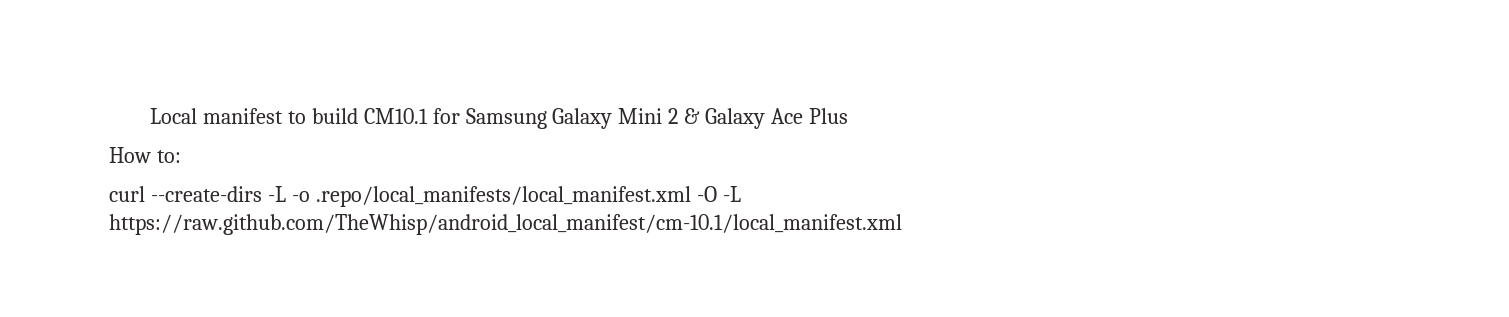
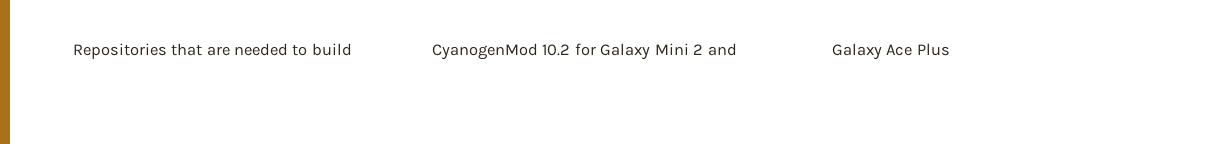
- Local manifest to build CM10.1 for Samsung Galaxy Mini 2 & Galaxy Ace Plus
+ Repositories that are needed to build CyanogenMod 10.2 for Galaxy Mini 2 and Galaxy Ace Plus
- How to:
- curl --create-dirs -L -o .repo/local_manifests/local_manifest.xml -O -L https://raw.github.com/TheWhisp/android_local_manifest/cm-10.1/local_manifest.xml

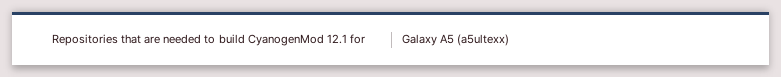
- Repositories that are needed to build CyanogenMod 10.2 for Galaxy Mini 2 and Galaxy Ace Plus
+ Repositories that are needed to build CyanogenMod 12.1 for Galaxy A5 (a5ultexx)

